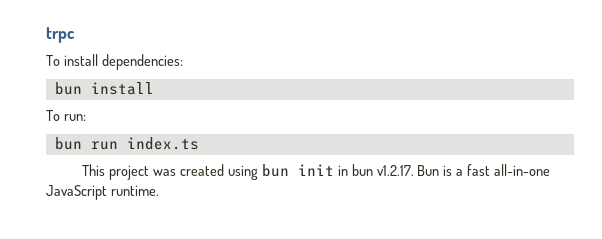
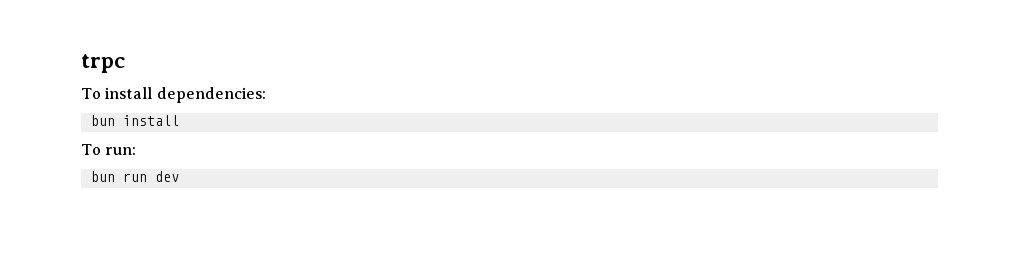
- bun run index.ts
- This project was created using bun init in bun v1.2.17. Bun is a fast all-in-one JavaScript runtime.
+ bun run dev

